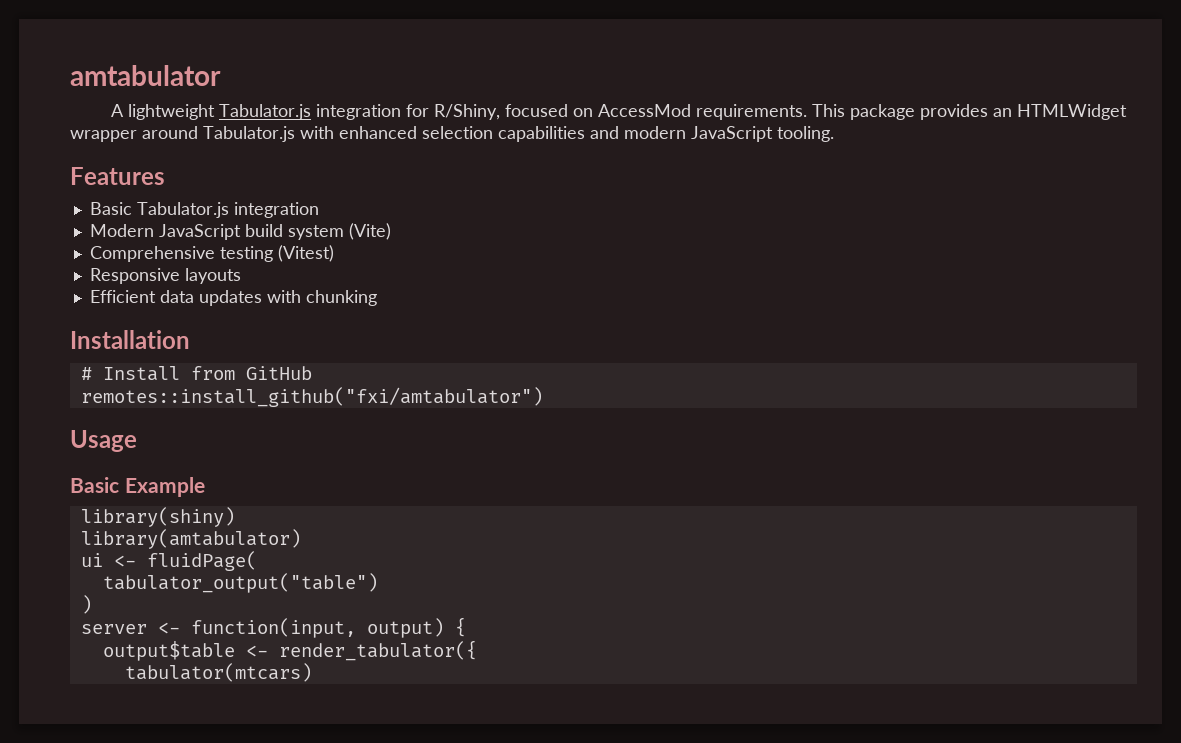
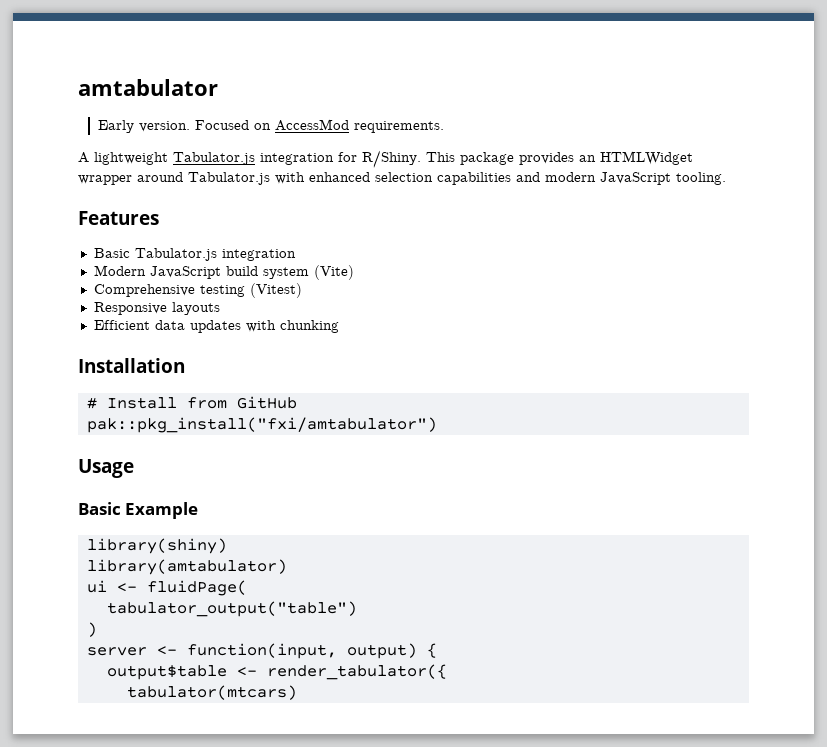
+ Early version. Focused on AccessMod requirements.
- A lightweight Tabulator.js integration for R/Shiny, focused on AccessMod requirements.
+ A lightweight Tabulator.js integration for R/Shiny.
- remotes::install_github("fxi/amtabulator")
+ pak::pkg_install("fxi/amtabulator")

